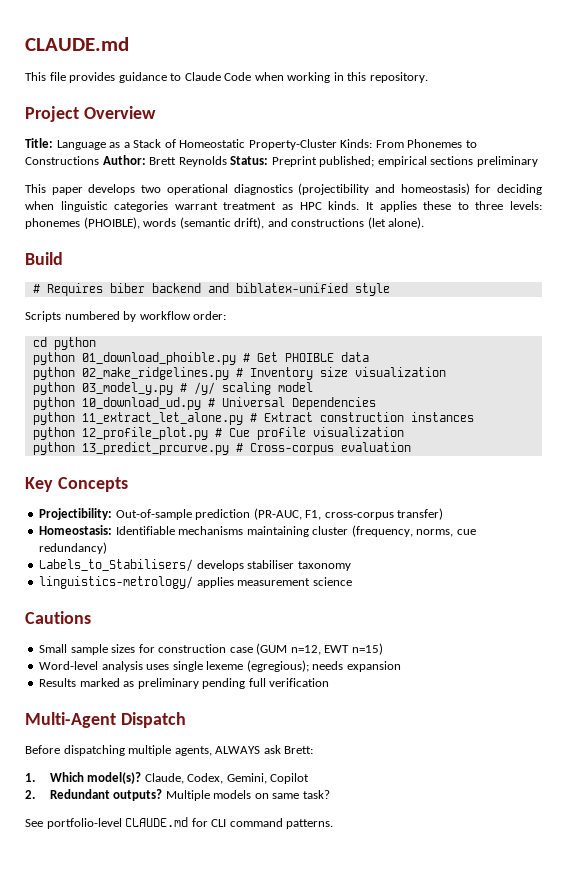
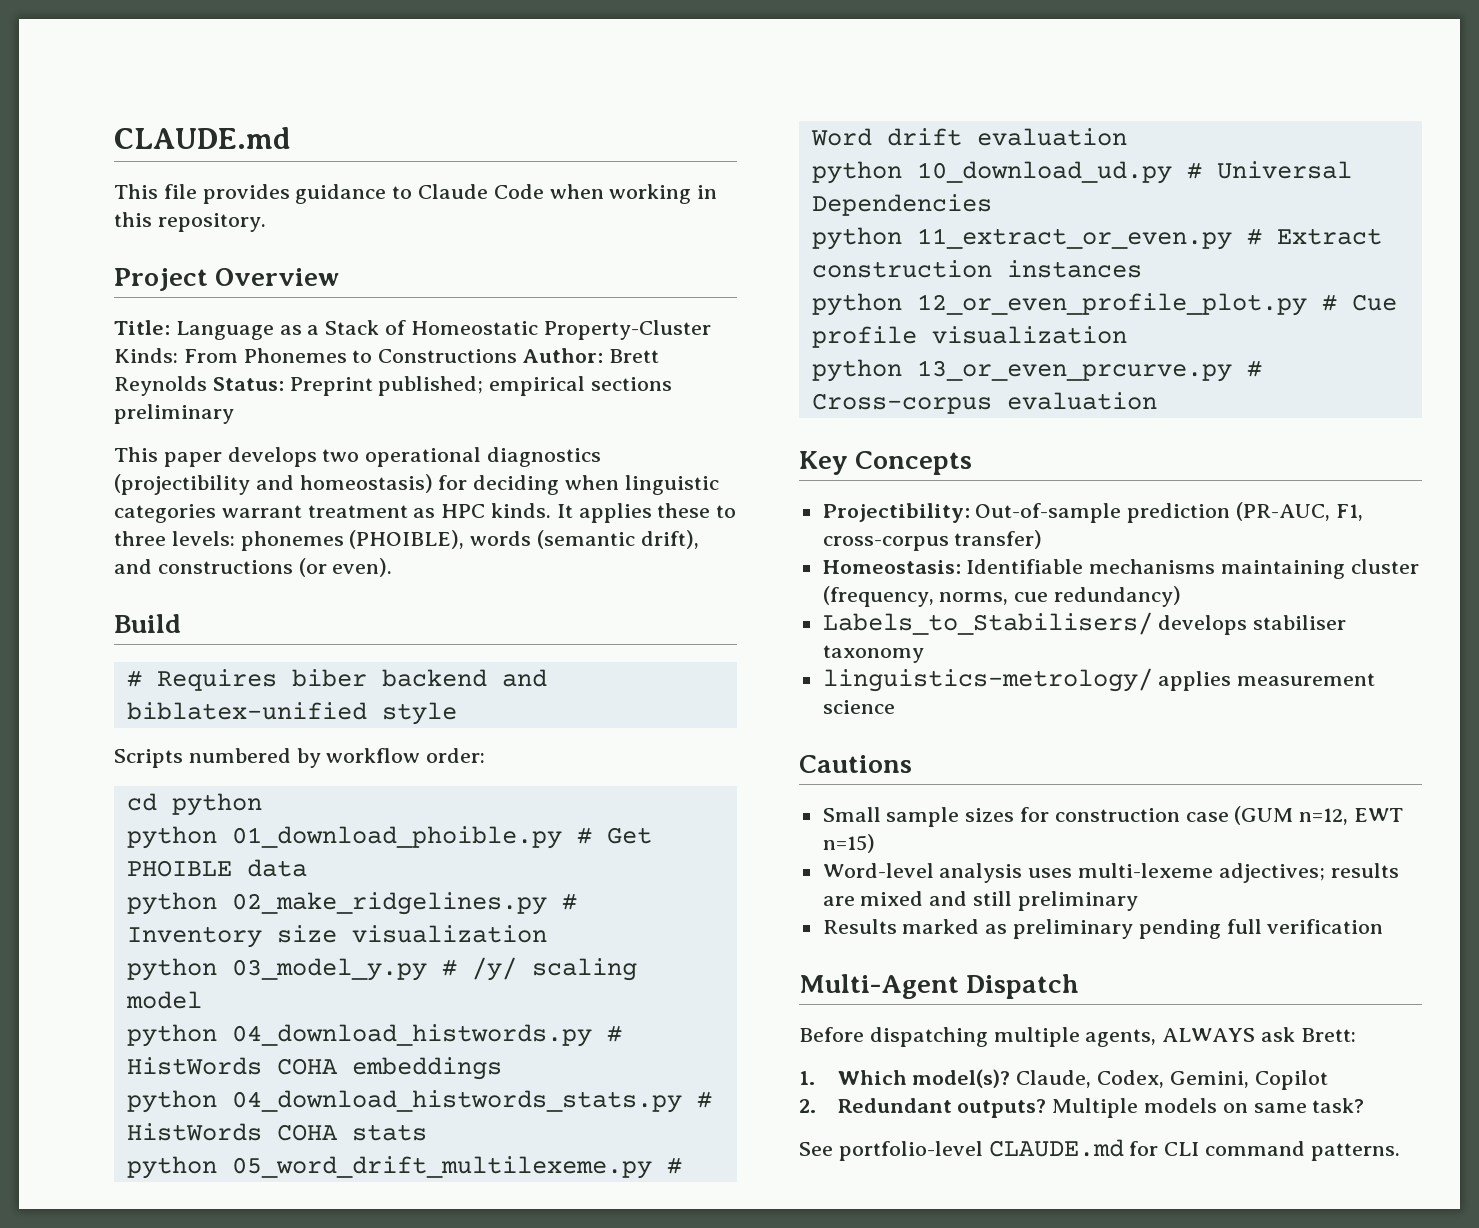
- It applies these to three levels: phonemes (PHOIBLE), words (semantic drift), and constructions (let alone).
+ It applies these to three levels: phonemes (PHOIBLE), words (semantic drift), and constructions (or even).
+ python 04_download_histwords.py # HistWords COHA embeddings
+ python 04_download_histwords_stats.py # HistWords COHA stats
+ python 05_word_drift_multilexeme.py # Word drift evaluation
- python 11_extract_let_alone.py # Extract construction instances
+ python 11_extract_or_even.py # Extract construction instances
- python 12_profile_plot.py # Cue profile visualization
+ python 12_or_even_profile_plot.py # Cue profile visualization
- python 13_predict_prcurve.py # Cross-corpus evaluation
+ python 13_or_even_prcurve.py # Cross-corpus evaluation
- Word-level analysis uses single lexeme (egregious); needs expansion
+ Word-level analysis uses multi-lexeme adjectives; results are mixed and still preliminary

